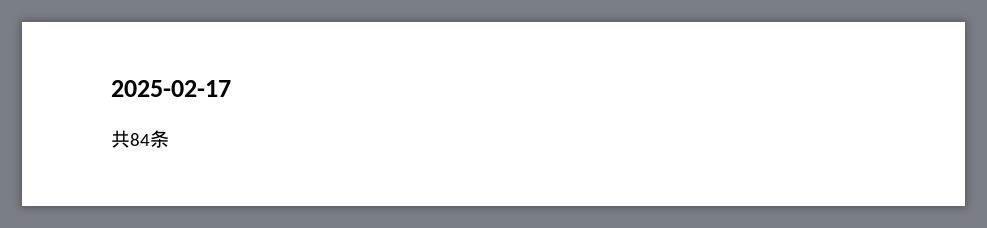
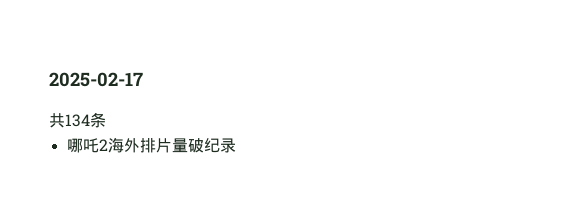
- 共84条
+ 共134条
+ 哪吒2海外排片量破纪录

